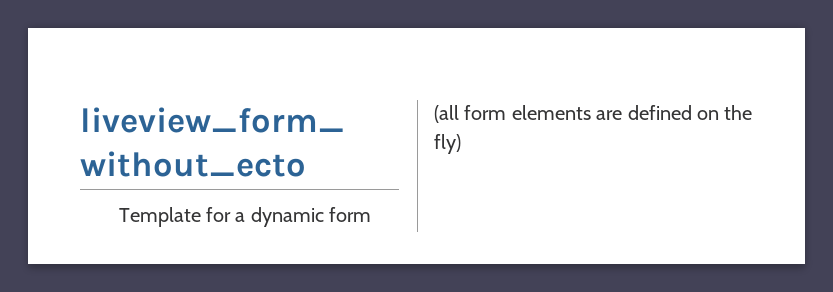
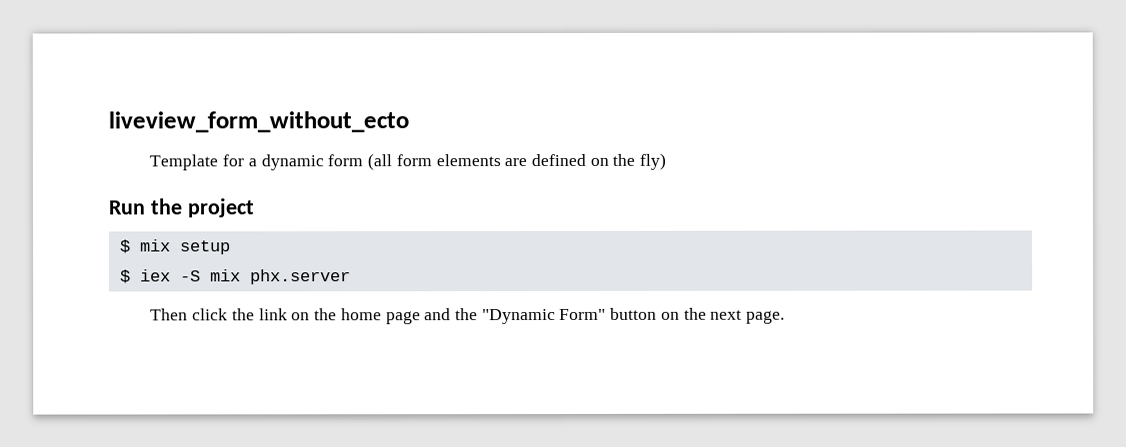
+ Run the project
+ $ mix setup
+ $ iex -S mix phx.server
+ Then click the link on the home page and the "Dynamic Form" button on the next page.

